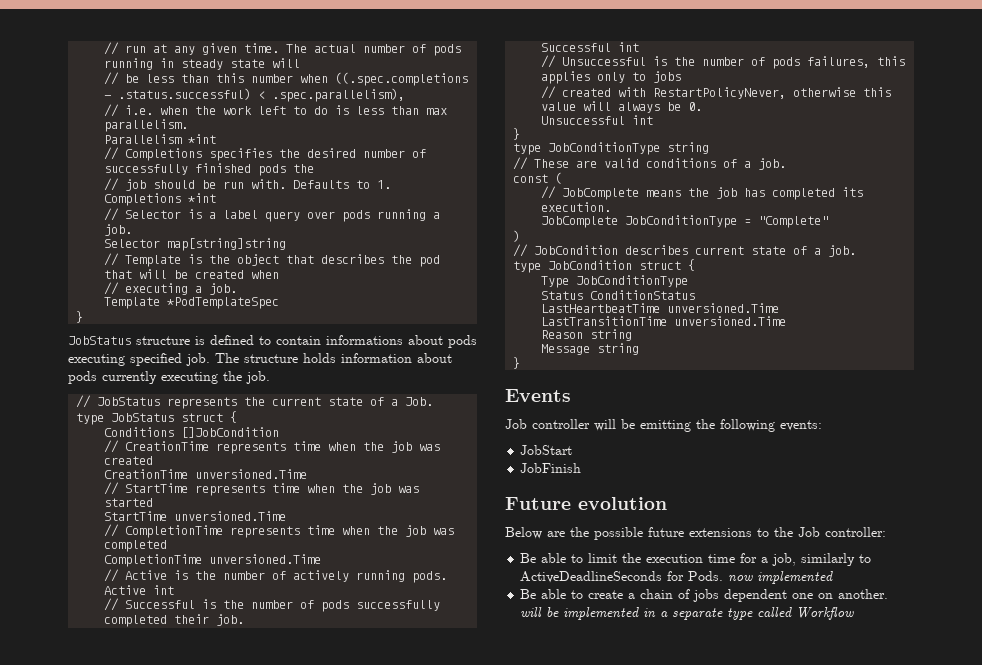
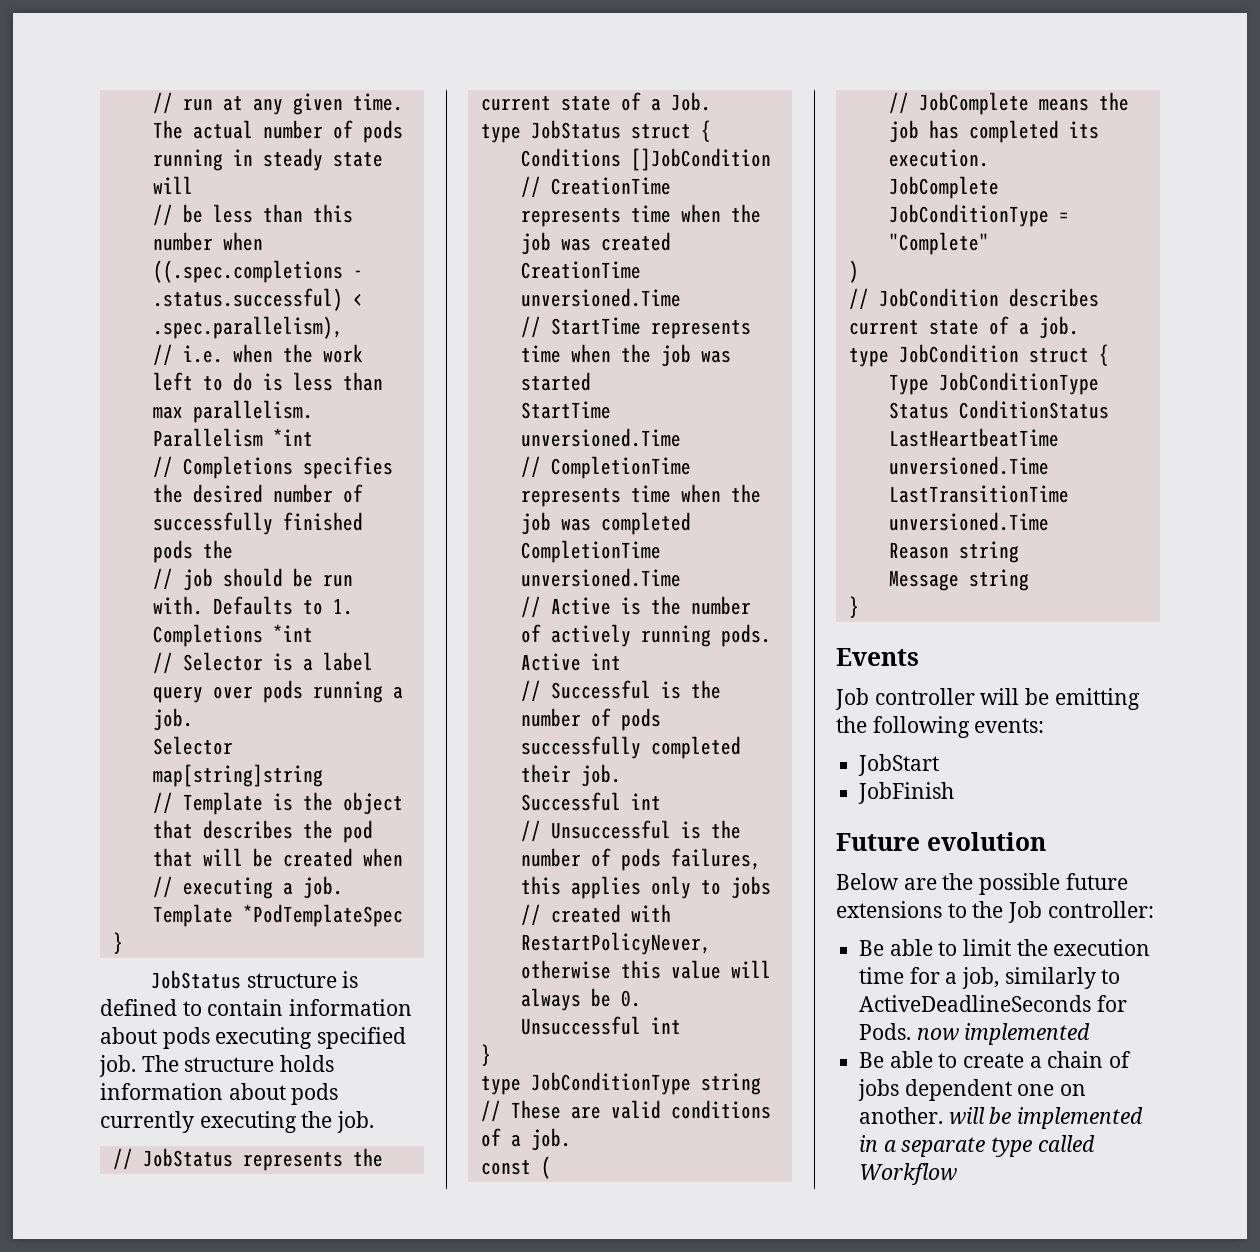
- JobStatus structure is defined to contain informations about pods executing specified job.
+ JobStatus structure is defined to contain information about pods executing specified job.

